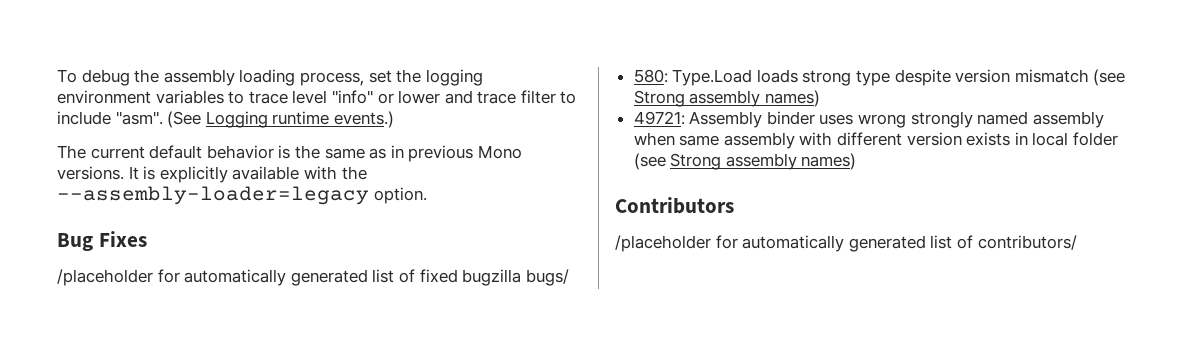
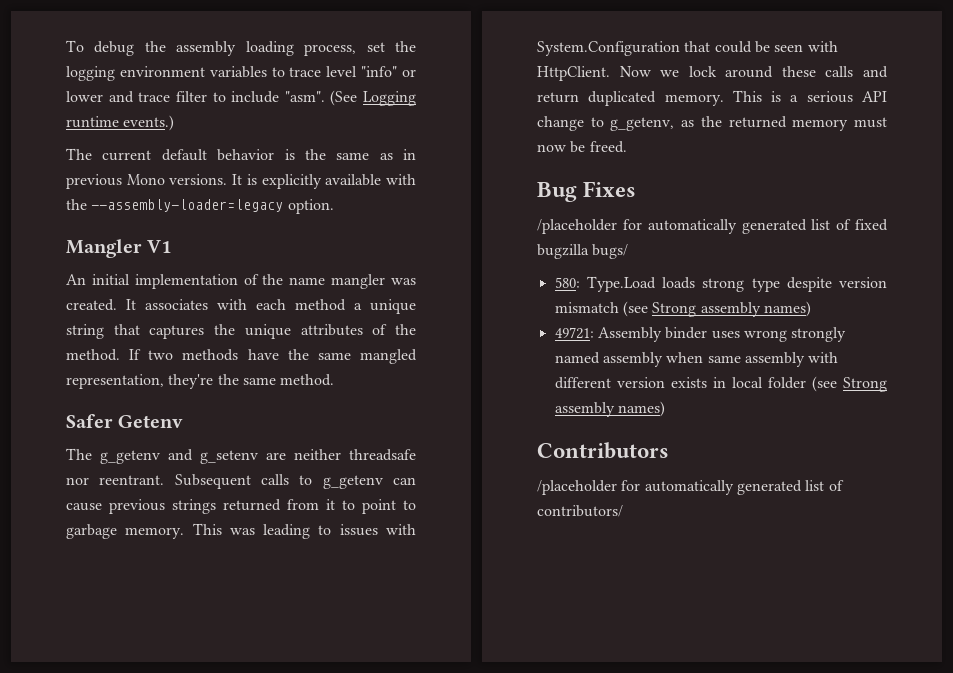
+ Mangler V1
+ An initial implementation of the name mangler was created. It associates with each method a unique string that captures the unique attributes of the method. If two methods have the same mangled representation, they're the same method.
+ Safer Getenv
+ The g_getenv and g_setenv are neither threadsafe nor reentrant. Subsequent calls to g_getenv can cause previous strings returned from it to point to garbage memory. This was leading to issues with System.Configuration that could be seen with HttpClient. Now we lock around these calls and return duplicated memory. This is a serious API change to g_getenv, as the returned memory must now be freed.

